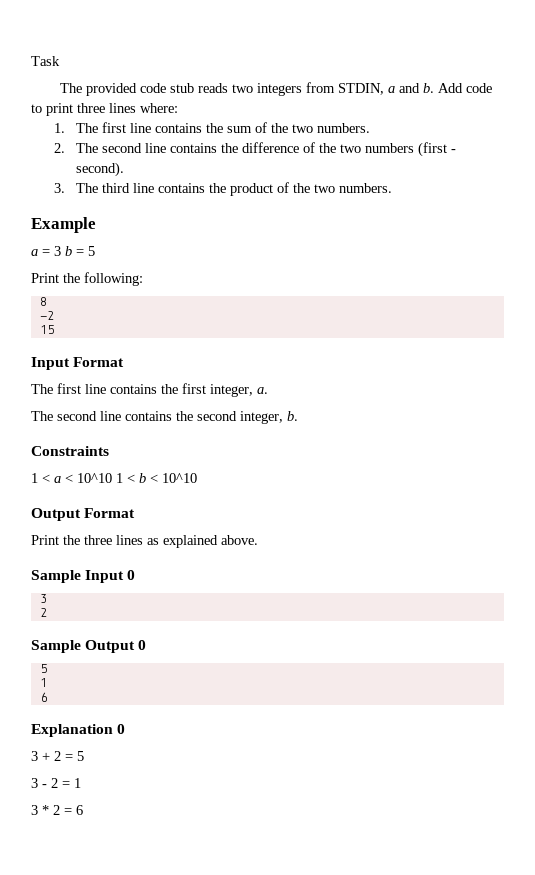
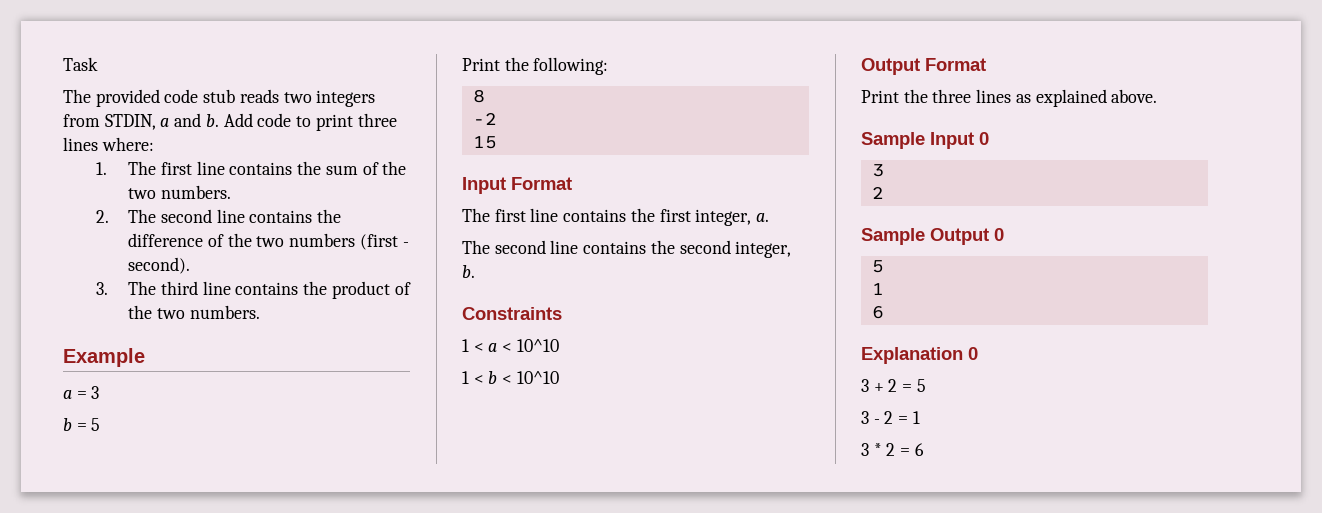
- a = 3 b = 5
+ a = 3
+ b = 5
- 1 < a < 10^10 1 < b < 10^10
+ 1 < a < 10^10
+ 1 < b < 10^10

